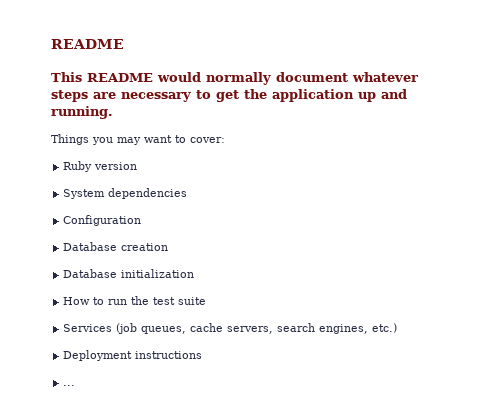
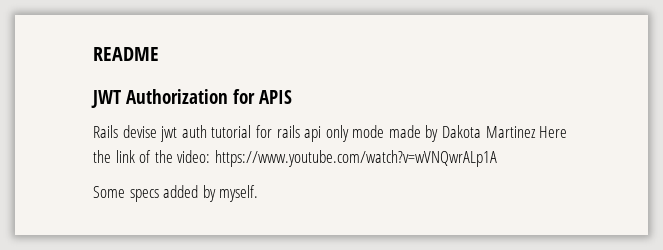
- This README would normally document whatever steps are necessary to get the application up and running.
- Things you may want to cover:
- Ruby version
- System dependencies
- Configuration
- Database creation
- Database initialization
- How to run the test suite
- Services (job queues, cache servers, search engines, etc.)
- Deployment instructions
- ...
+ JWT Authorization for APIS
+ Rails devise jwt auth tutorial for rails api only mode made by Dakota Martinez Here the link of the video: https://www.youtube.com/watch?v=wVNQwrALp1A
+ Some specs added by myself.

